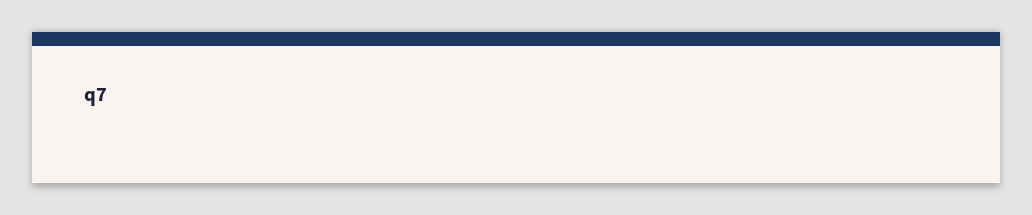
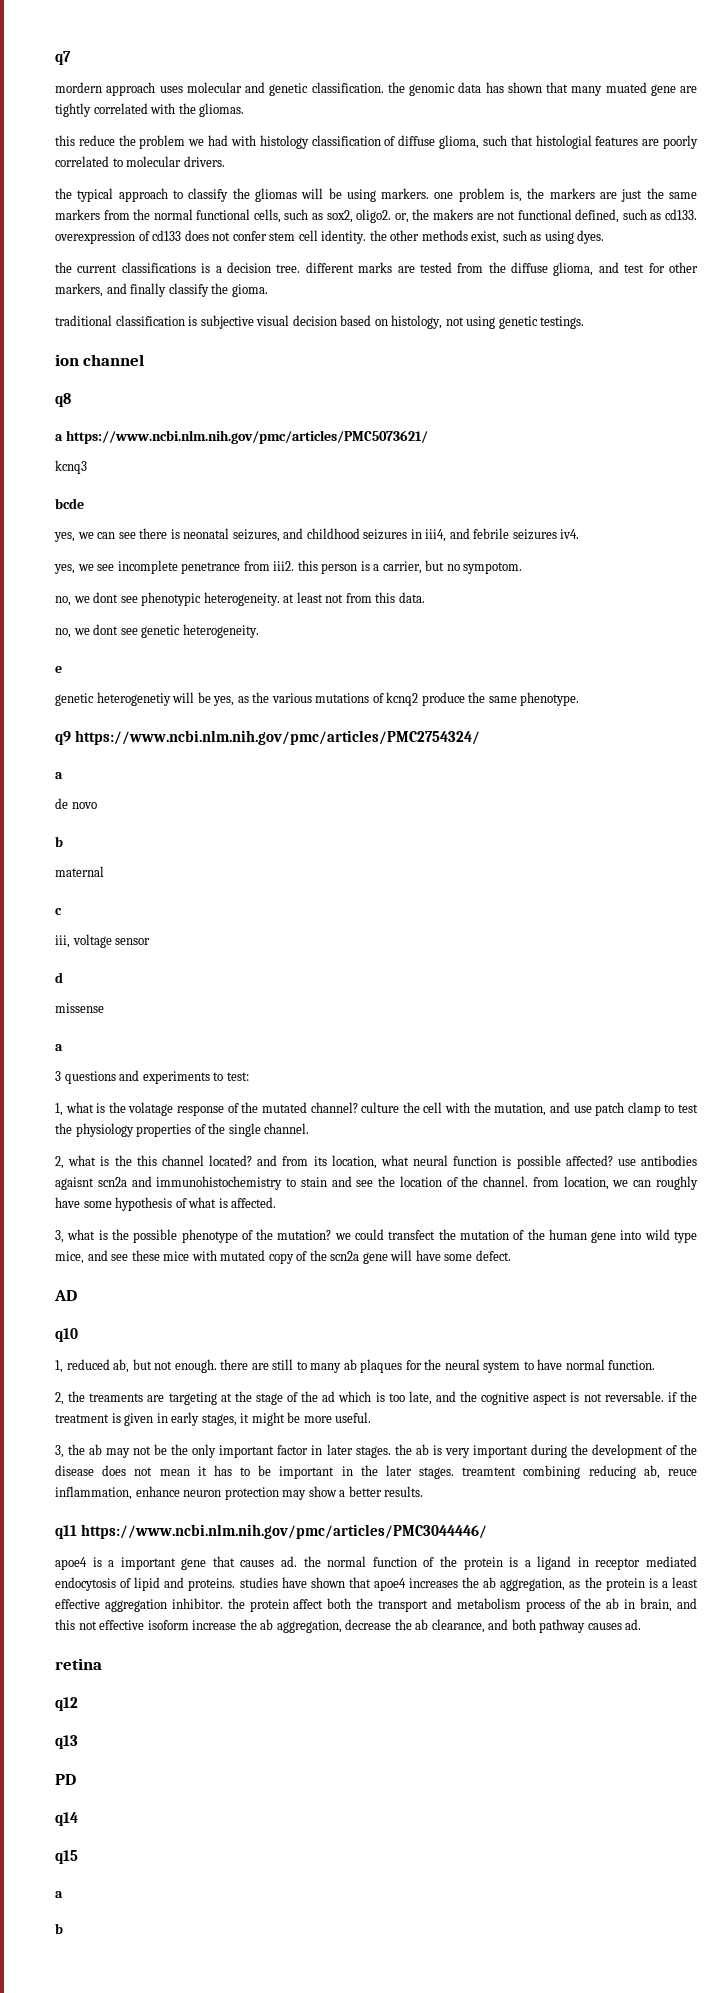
+ mordern approach uses molecular and genetic classification. the genomic data has shown that many muated gene are tightly correlated with the gliomas.
+ this reduce the problem we had with histology classification of diffuse glioma, such that histologial features are poorly correlated to molecular drivers.
+ the typical approach to classify the gliomas will be using markers. one problem is, the markers are just the same markers from the normal functional cells, such as sox2, oligo2. or, the makers are not functional defined, such as cd133. overexpression of cd133 does not confer stem cell identity. the other methods exist, such as using dyes.
+ the current classifications is a decision tree. different marks are tested from the diffuse glioma, and test for other markers, and finally classify the gioma.
+ traditional classification is subjective visual decision based on histology, not using genetic testings.
+ ion channel
+ q8
+ a https://www.ncbi.nlm.nih.gov/pmc/articles/PMC5073621/
+ kcnq3
+ bcde
+ yes, we can see there is neonatal seizures, and childhood seizures in iii4, and febrile seizures iv4.
+ yes, we see incomplete penetrance from iii2. this person is a carrier, but no sympotom.
+ no, we dont see phenotypic heterogeneity. at least not from this data.
+ no, we dont see genetic heterogeneity.
+ e
+ genetic heterogenetiy will be yes, as the various mutations of kcnq2 produce the same phenotype.
+ q9 https://www.ncbi.nlm.nih.gov/pmc/articles/PMC2754324/
+ a
+ de novo
+ b
+ maternal
+ c
+ iii, voltage sensor
+ d
+ missense
+ a
+ 3 questions and experiments to test:
+ 1, what is the volatage response of the mutated channel? culture the cell with the mutation, and use patch clamp to test the physiology properties of the single channel.
+ 2, what is the this channel located? and from its location, what neural function is possible affected? use antibodies agaisnt scn2a and immunohistochemistry to stain and see the location of the channel. from location, we can roughly have some hypothesis of what is affected.
+ 3, what is the possible phenotype of the mutation? we could transfect the mutation of the human gene into wild type mice, and see these mice with mutated copy of the scn2a gene will have some defect.
+ AD
+ q10
+ 1, reduced ab, but not enough. there are still to many ab plaques for the neural system to have normal function.
+ 2, the treaments are targeting at the stage of the ad which is too late, and the cognitive aspect is not reversable. if the treatment is given in early stages, it might be more useful.
+ 3, the ab may not be the only important factor in later stages. the ab is very important during the development of the disease does not mean it has to be important in the later stages. treamtent combining reducing ab, reuce inflammation, enhance neuron protection may show a better results.
+ q11 https://www.ncbi.nlm.nih.gov/pmc/articles/PMC3044446/
+ apoe4 is a important gene that causes ad. the normal function of the protein is a ligand in receptor mediated endocytosis of lipid and proteins. studies have shown that apoe4 increases the ab aggregation, as the protein is a least effective aggregation inhibitor. the protein affect both the transport and metabolism process of the ab in brain, and this not effective isoform increase the ab aggregation, decrease the ab clearance, and both pathway causes ad.
+ retina
+ q12
+ q13
+ PD
+ q14
+ q15
+ a
+ b

